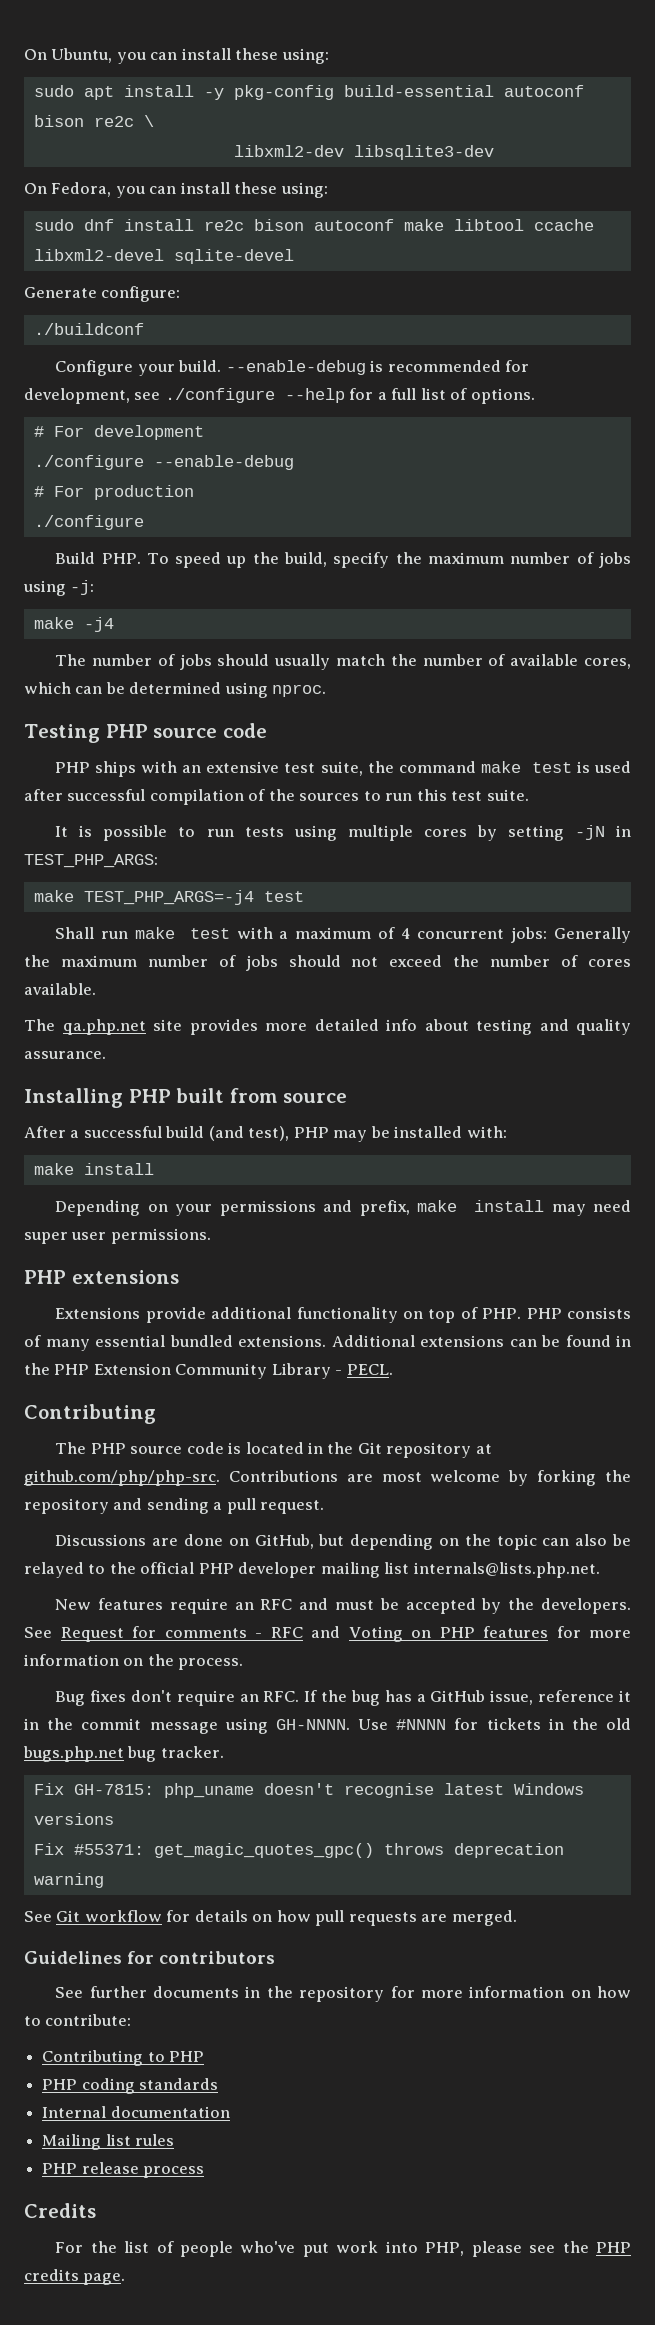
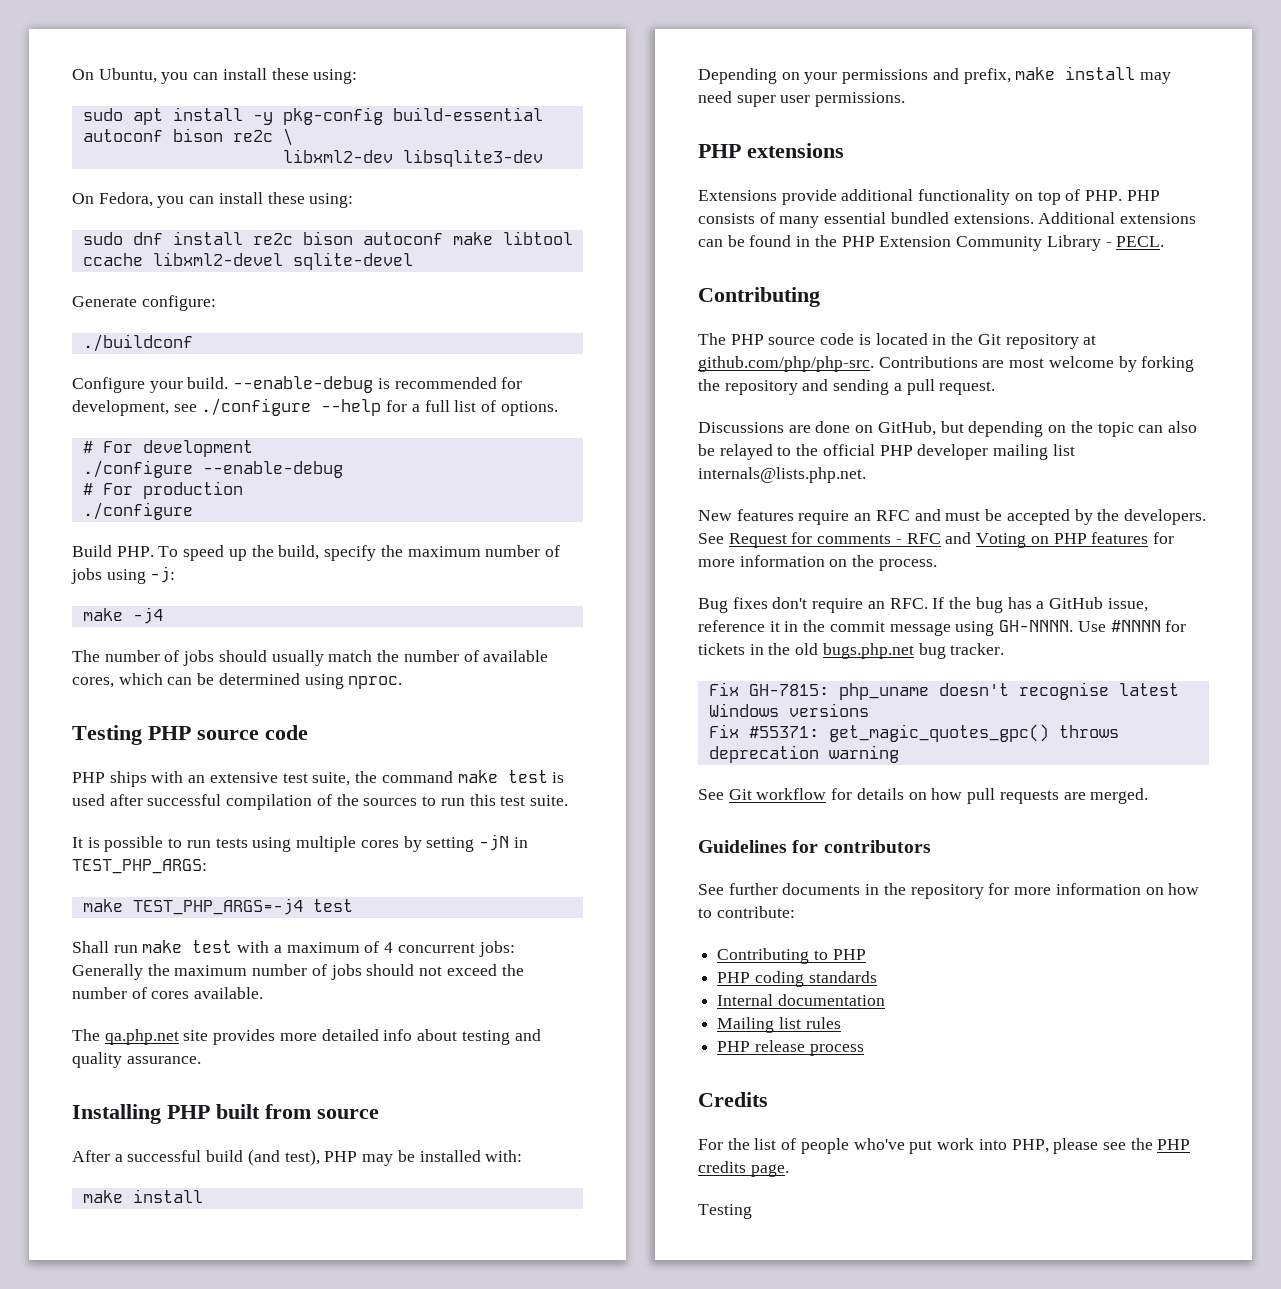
  For the list of people who've put work into PHP, please see the PHP credits page.
+ Testing

